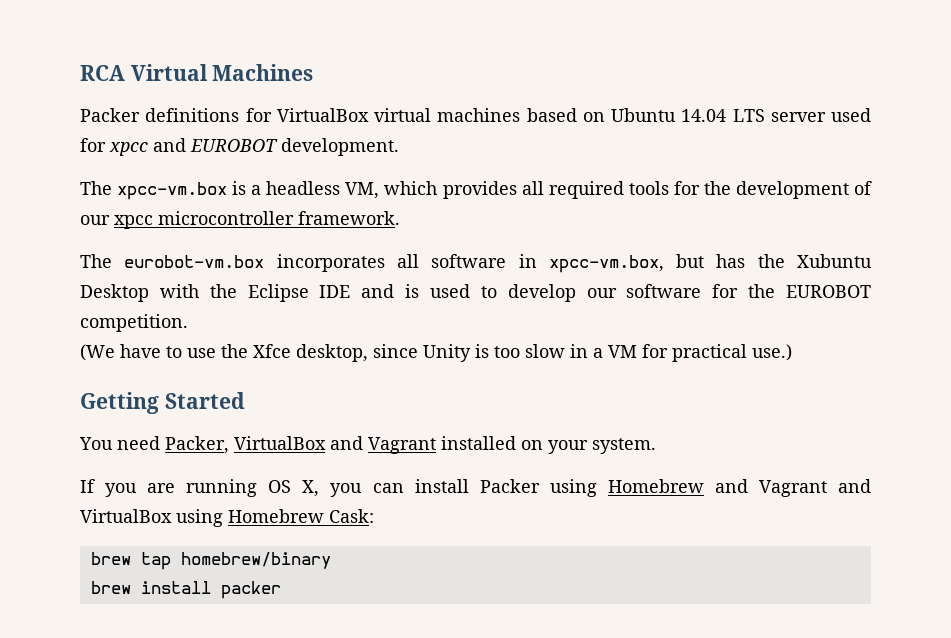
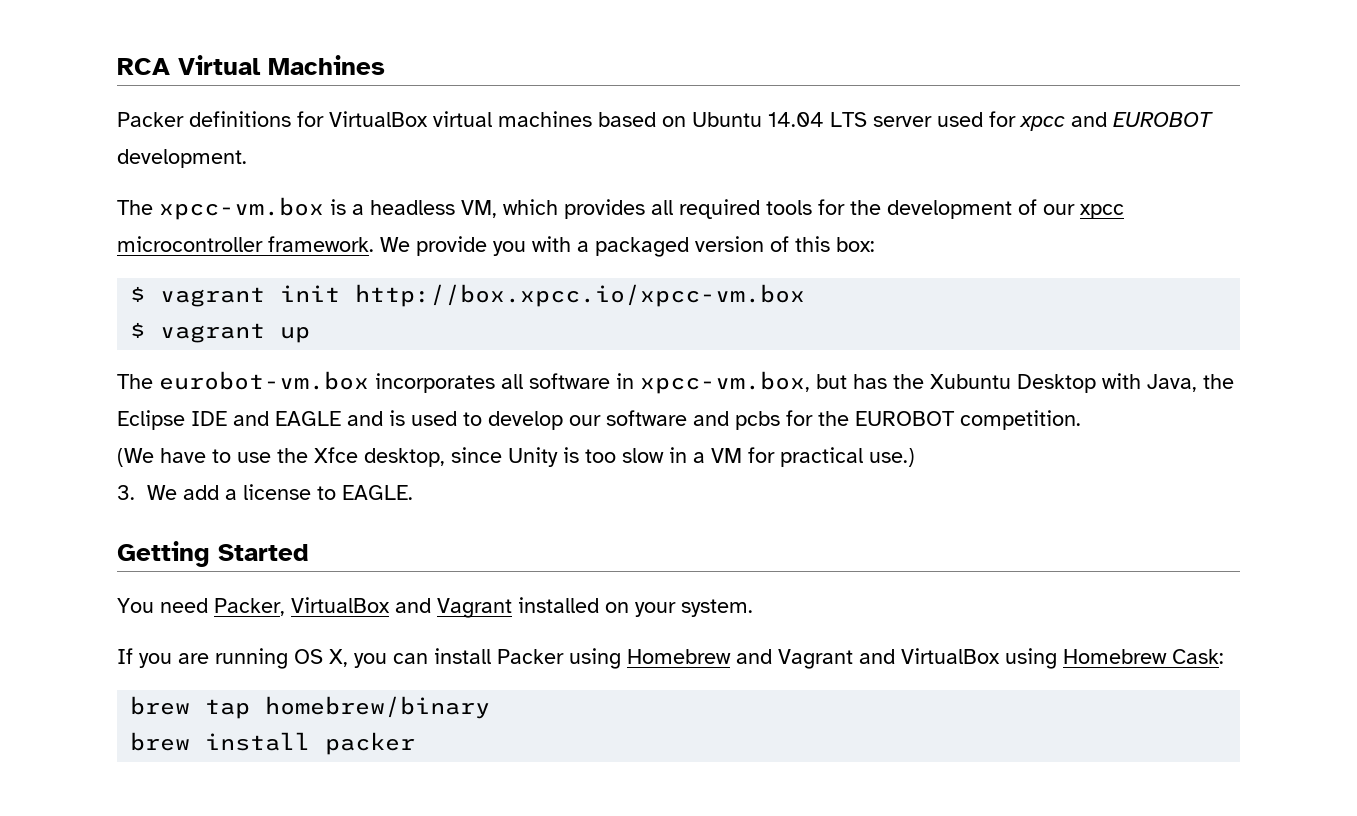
+ We provide you with a packaged version of this box:
+ $ vagrant init http://box.xpcc.io/xpcc-vm.box
+ $ vagrant up
- The eurobot-vm.box incorporates all software in xpcc-vm.box, but has the Xubuntu Desktop with the Eclipse IDE and is used to develop our software for the EUROBOT competition.
+ The eurobot-vm.box incorporates all software in xpcc-vm.box, but has the Xubuntu Desktop with Java, the Eclipse IDE and EAGLE and is used to develop our software and pcbs for the EUROBOT competition.
+ 3. We add a license to EAGLE.

